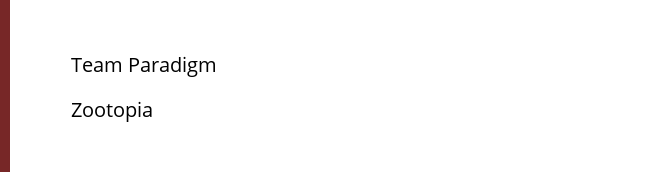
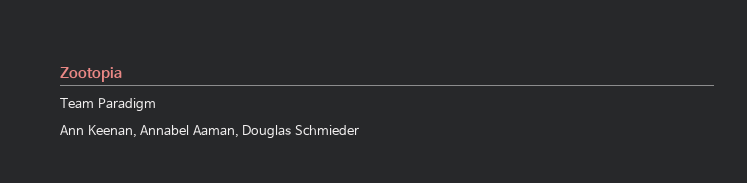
+ Zootopia
- Zootopia
+ Ann Keenan, Annabel Aaman, Douglas Schmieder

